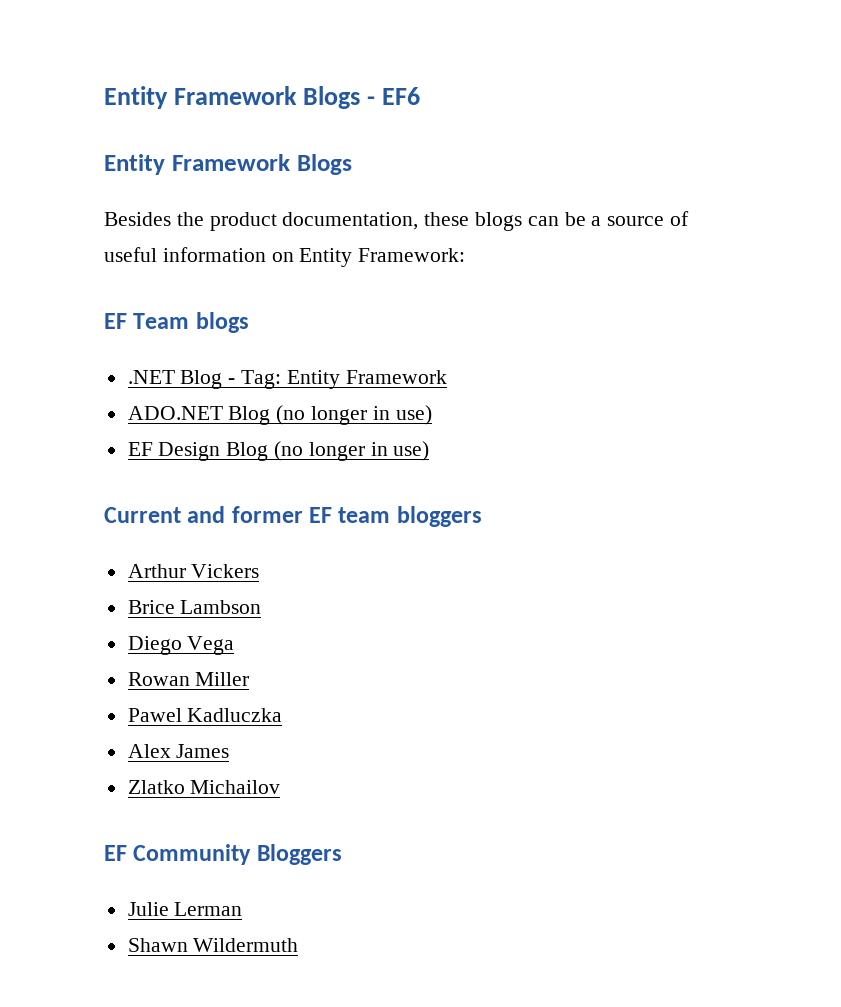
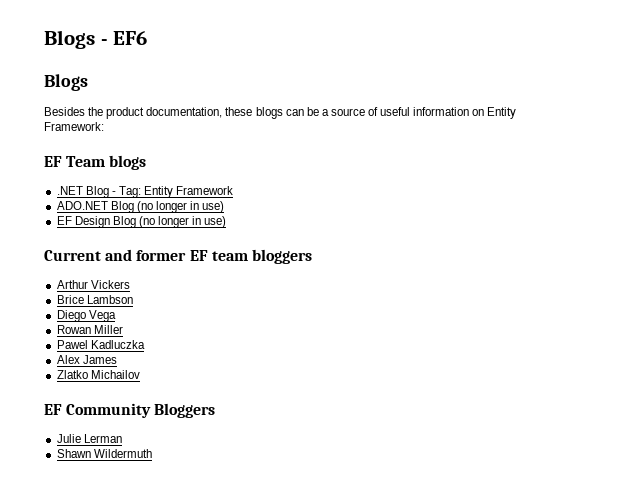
- Entity Framework Blogs - EF6
- Entity Framework Blogs
+ Blogs - EF6
+ Blogs

